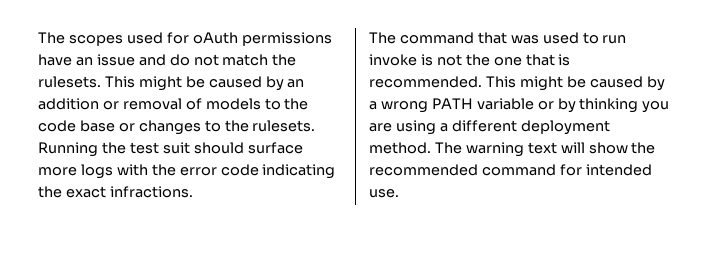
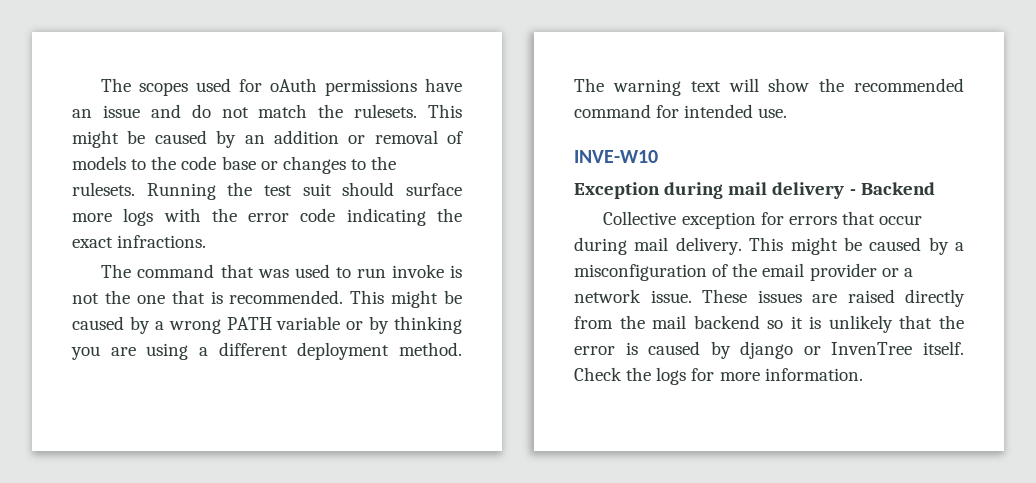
+ INVE-W10
+ Exception during mail delivery - Backend
+ Collective exception for errors that occur during mail delivery. This might be caused by a misconfiguration of the email provider or a network issue. These issues are raised directly from the mail backend so it is unlikely that the error is caused by django or InvenTree itself. Check the logs for more information.

